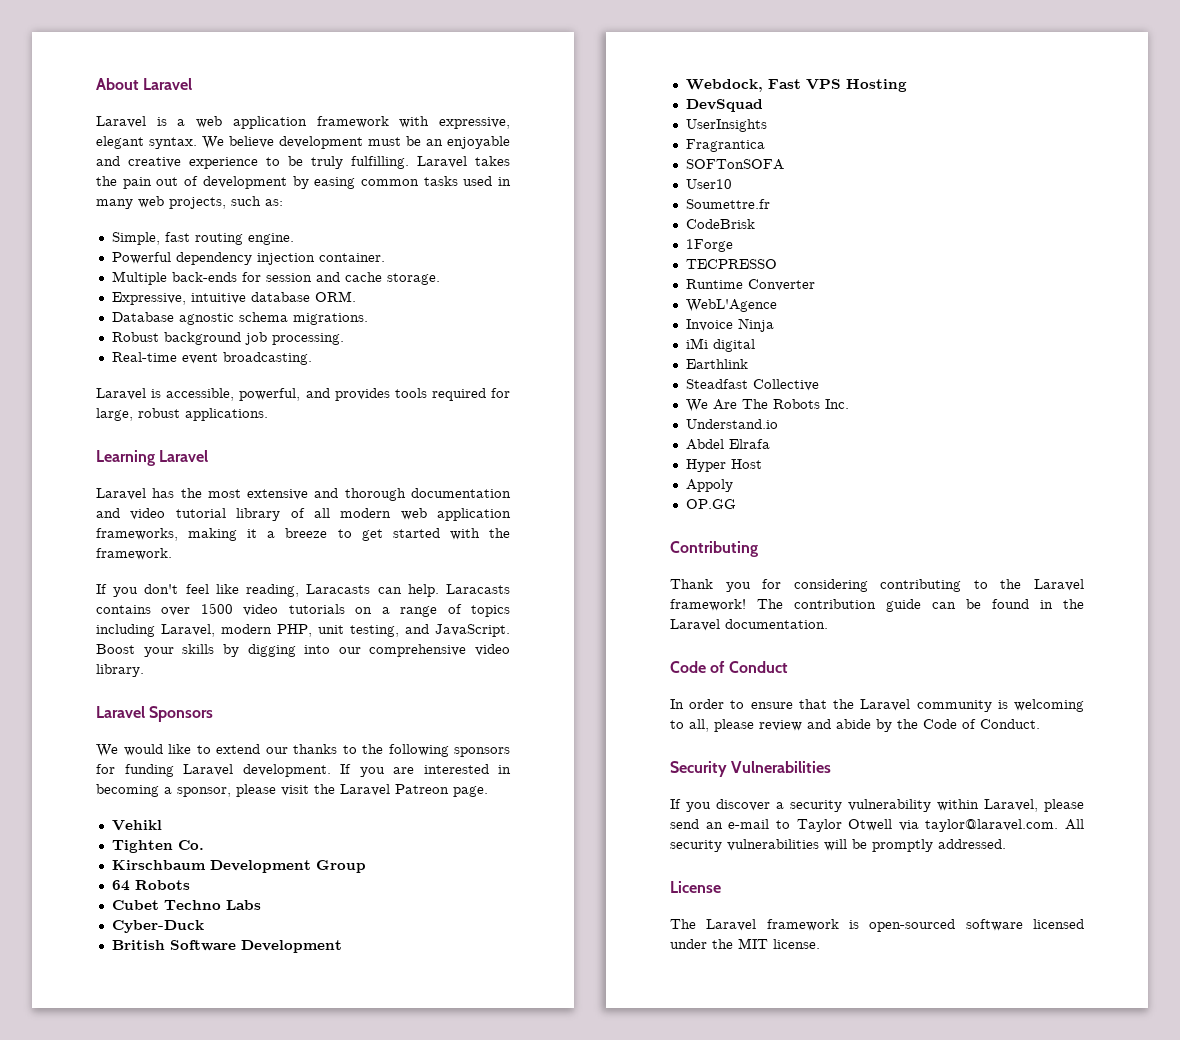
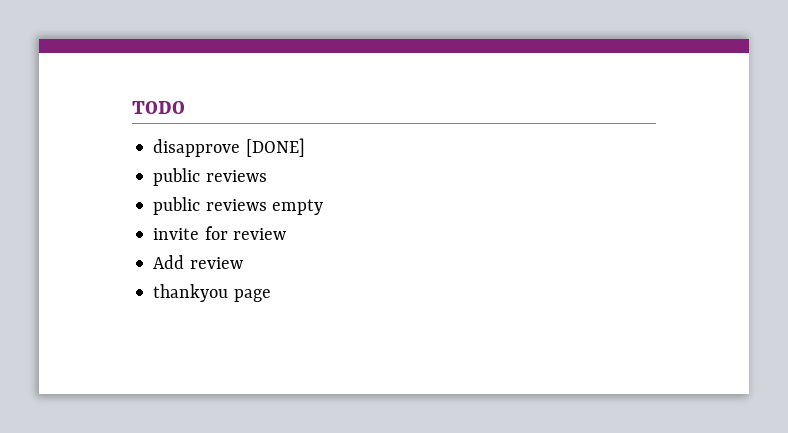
- About Laravel
- Laravel is a web application framework with expressive, elegant syntax. We believe development must be an enjoyable and creative experience to be truly fulfilling. Laravel takes the pain out of development by easing common tasks used in many web projects, such as:
- Simple, fast routing engine.
- Powerful dependency injection container.
- Multiple back-ends for session and cache storage.
- Expressive, intuitive database ORM.
- Database agnostic schema migrations.
- Robust background job processing.
- Real-time event broadcasting.
- Laravel is accessible, powerful, and provides tools required for large, robust applications.
- Learning Laravel
- Laravel has the most extensive and thorough documentation and video tutorial library of all modern web application frameworks, making it a breeze to get started with the framework.
- If you don't feel like reading, Laracasts can help. Laracasts contains over 1500 video tutorials on a range of topics including Laravel, modern PHP, unit testing, and JavaScript. Boost your skills by digging into our comprehensive video library.
- Laravel Sponsors
- We would like to extend our thanks to the following sponsors for funding Laravel development. If you are interested in becoming a sponsor, please visit the Laravel Patreon page.
- Vehikl
- Tighten Co.
- Kirschbaum Development Group
- 64 Robots
- Cubet Techno Labs
- Cyber-Duck
- British Software Development
- Webdock, Fast VPS Hosting
- DevSquad
- UserInsights
- Fragrantica
- SOFTonSOFA
- User10
- Soumettre.fr
- CodeBrisk
- 1Forge
- TECPRESSO
- Runtime Converter
- WebL'Agence
- Invoice Ninja
- iMi digital
- Earthlink
- Steadfast Collective
- We Are The Robots Inc.
- Understand.io
- Abdel Elrafa
- Hyper Host
- Appoly
- OP.GG
- Contributing
- Thank you for considering contributing to the Laravel framework! The contribution guide can be found in the Laravel documentation.
- Code of Conduct
- In order to ensure that the Laravel community is welcoming to all, please review and abide by the Code of Conduct.
- Security Vulnerabilities
- If you discover a security vulnerability within Laravel, please send an e-mail to Taylor Otwell via taylor@laravel.com. All security vulnerabilities will be promptly addressed.
- License
- The Laravel framework is open-sourced software licensed under the MIT license.
+ TODO
+ disapprove [DONE]
+ public reviews
+ public reviews empty
+ invite for review
+ Add review
+ thankyou page

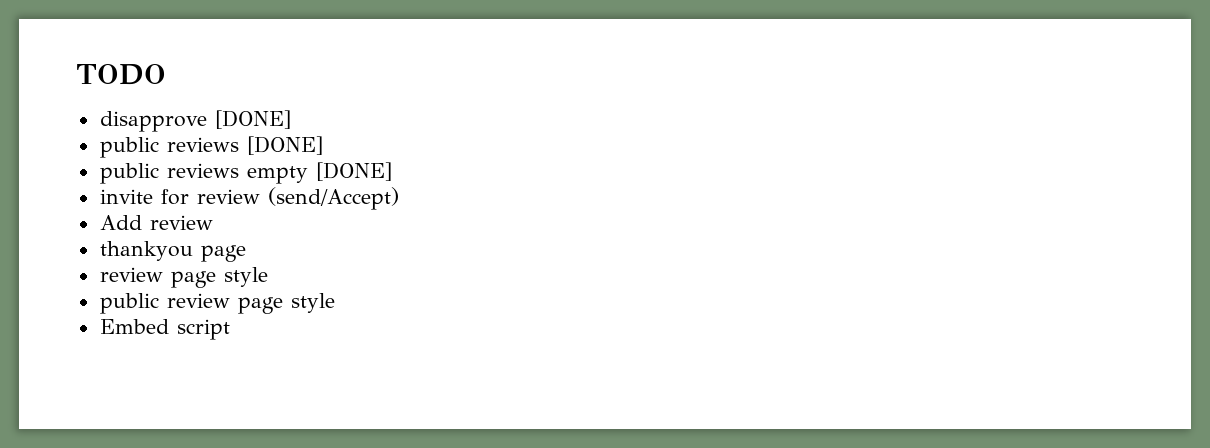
  disapprove [DONE]
- public reviews
+ public reviews [DONE]
- public reviews empty
+ public reviews empty [DONE]
- invite for review
+ invite for review (send/Accept)
  thankyou page
+ review page style
+ public review page style
+ Embed script

